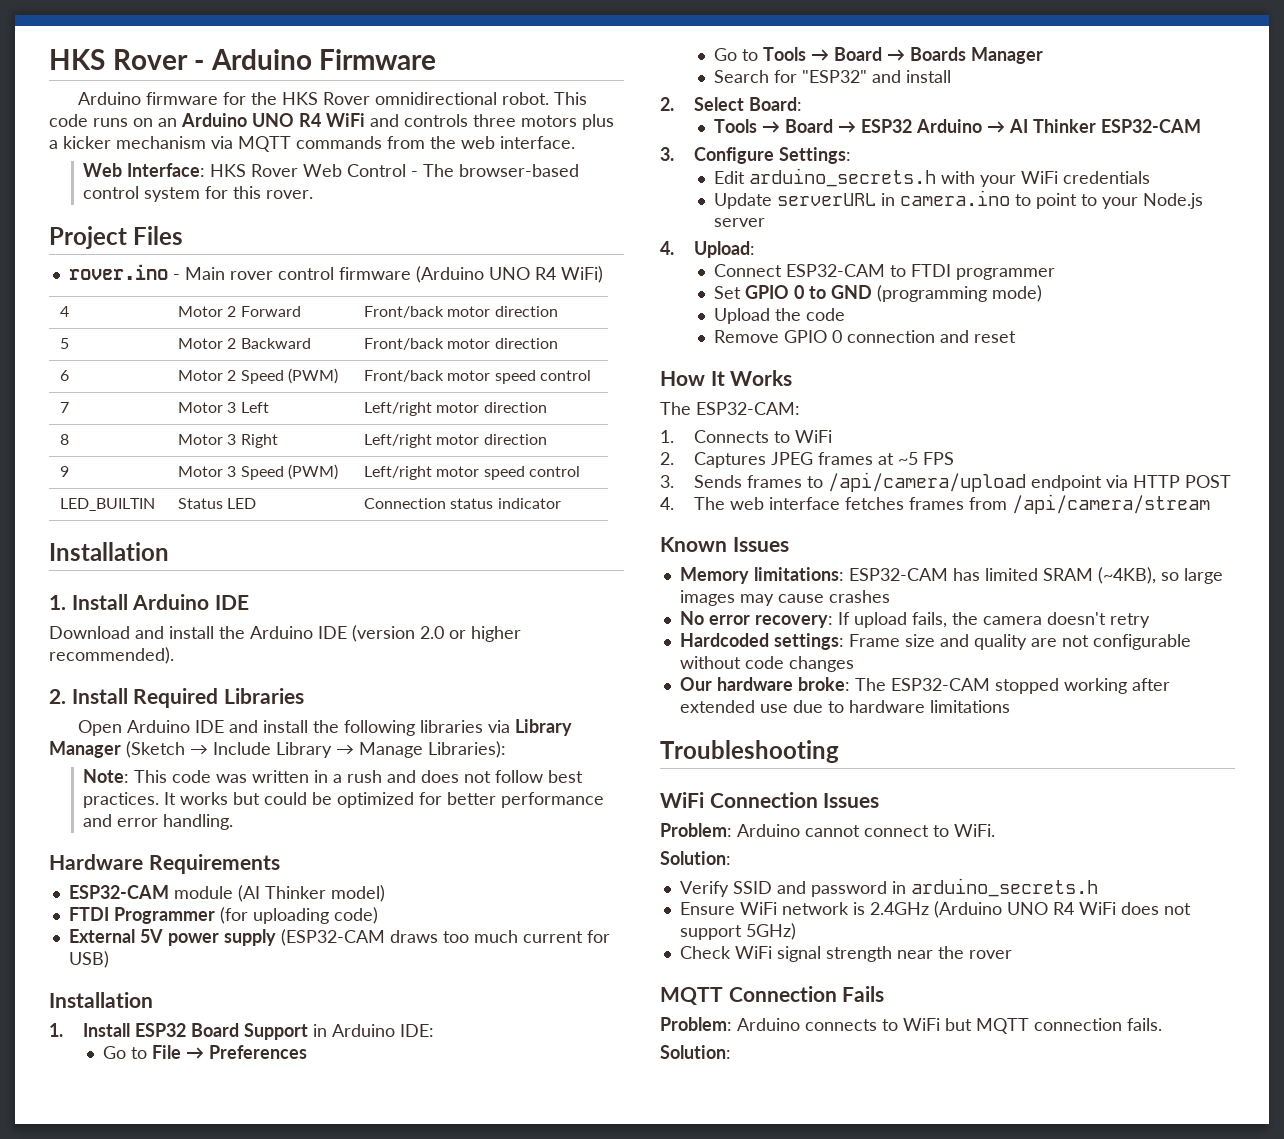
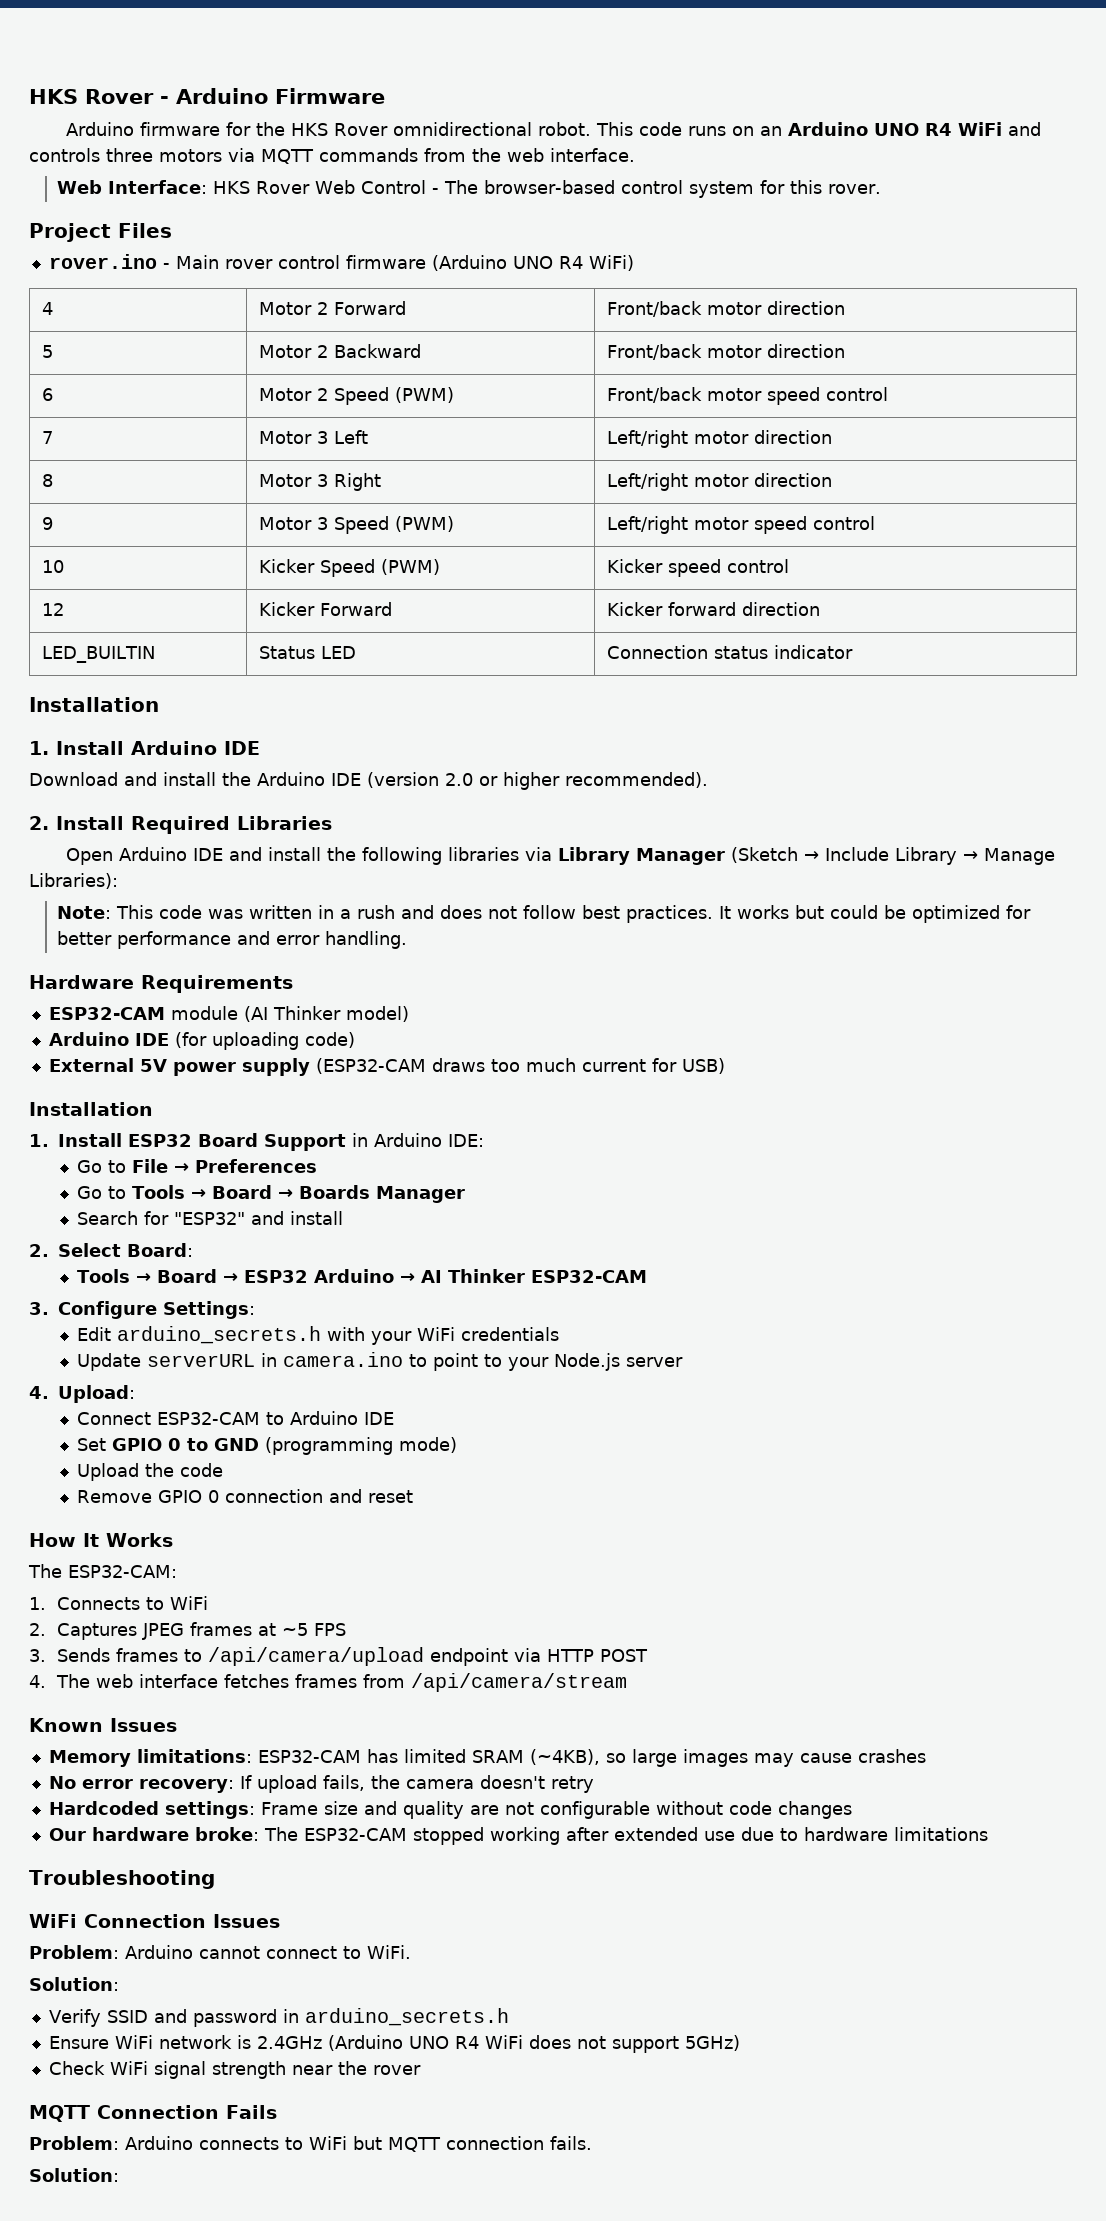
- This code runs on an Arduino UNO R4 WiFi and controls three motors plus a kicker mechanism via MQTT commands from the web interface.
+ This code runs on an Arduino UNO R4 WiFi and controls three motors via MQTT commands from the web interface.
+ 10 | Kicker Speed (PWM) | Kicker speed control
+ 12 | Kicker Forward | Kicker forward direction
- FTDI Programmer (for uploading code)
+ Arduino IDE (for uploading code)
- Connect ESP32-CAM to FTDI programmer
+ Connect ESP32-CAM to Arduino IDE

